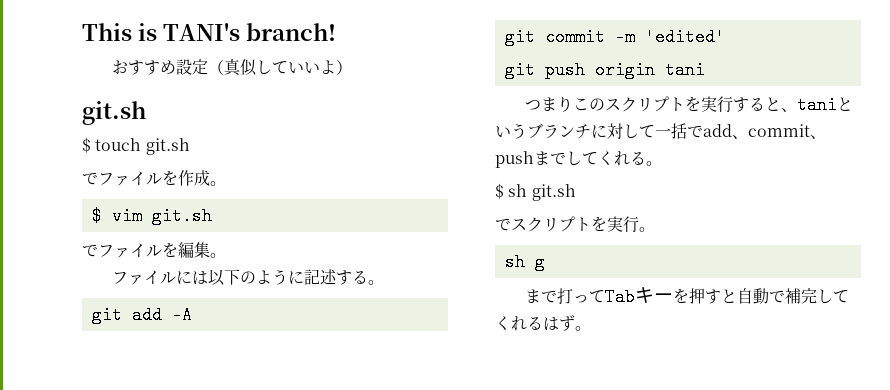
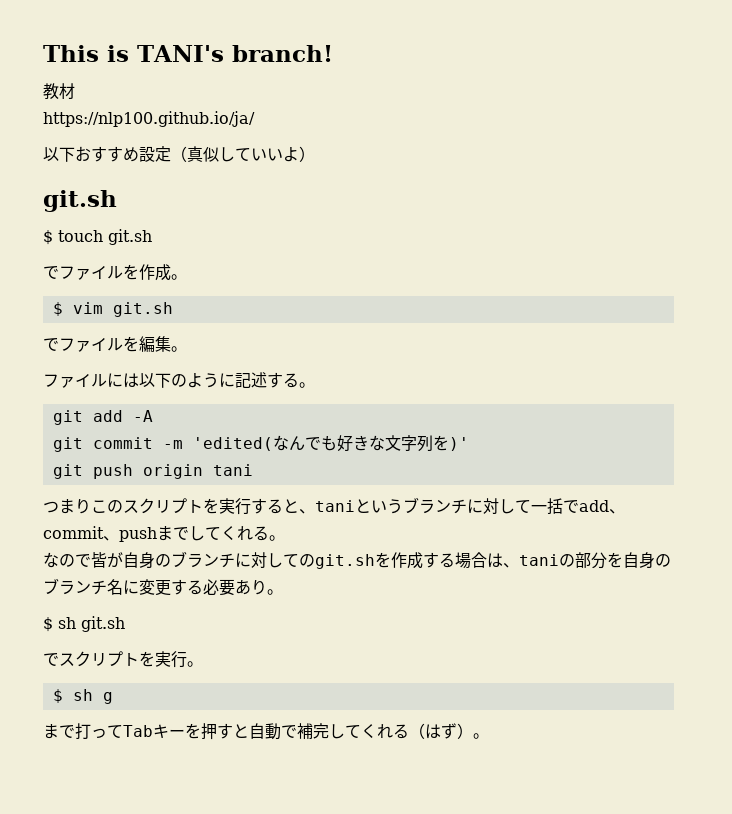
- おすすめ設定（真似していいよ）
+ 教材
+ https://nlp100.github.io/ja/
+ 以下おすすめ設定（真似していいよ）
- git commit -m 'edited'
+ git commit -m 'edited(なんでも好きな文字列を)'
+ なので皆が自身のブランチに対してのgit.shを作成する場合は、taniの部分を自身のブランチ名に変更する必要あり。
- sh g
+ $ sh g
- まで打ってTabキーを押すと自動で補完してくれるはず。
+ まで打ってTabキーを押すと自動で補完してくれる（はず）。

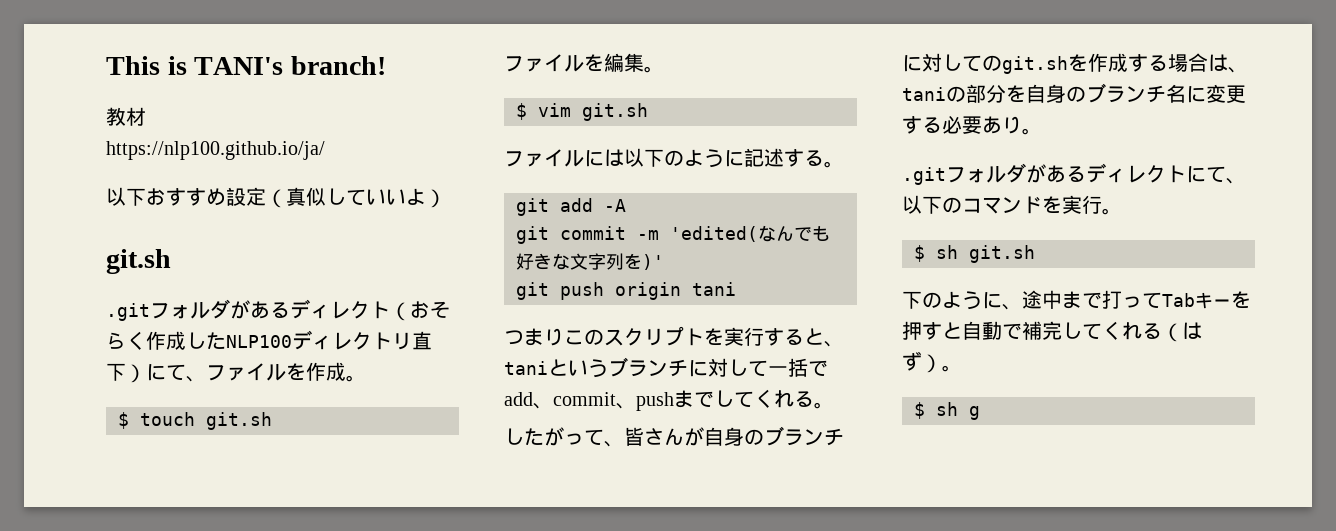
- $ touch git.sh
- でファイルを作成。
+ .gitフォルダがあるディレクト（おそらく作成したNLP100ディレクトリ直下）にて、ファイルを作成。
- $ vim git.sh
- でファイルを編集。
+ $ touch git.sh
+ ファイルを編集。
+ $ vim git.sh
- なので皆が自身のブランチに対してのgit.shを作成する場合は、taniの部分を自身のブランチ名に変更する必要あり。
+ したがって、皆さんが自身のブランチに対してのgit.shを作成する場合は、taniの部分を自身のブランチ名に変更する必要あり。
- $ sh git.sh
- でスクリプトを実行。
+ .gitフォルダがあるディレクトにて、以下のコマンドを実行。
- $ sh g
- まで打ってTabキーを押すと自動で補完してくれる（はず）。
+ $ sh git.sh
+ 下のように、途中まで打ってTabキーを押すと自動で補完してくれる（はず）。
+ $ sh g

